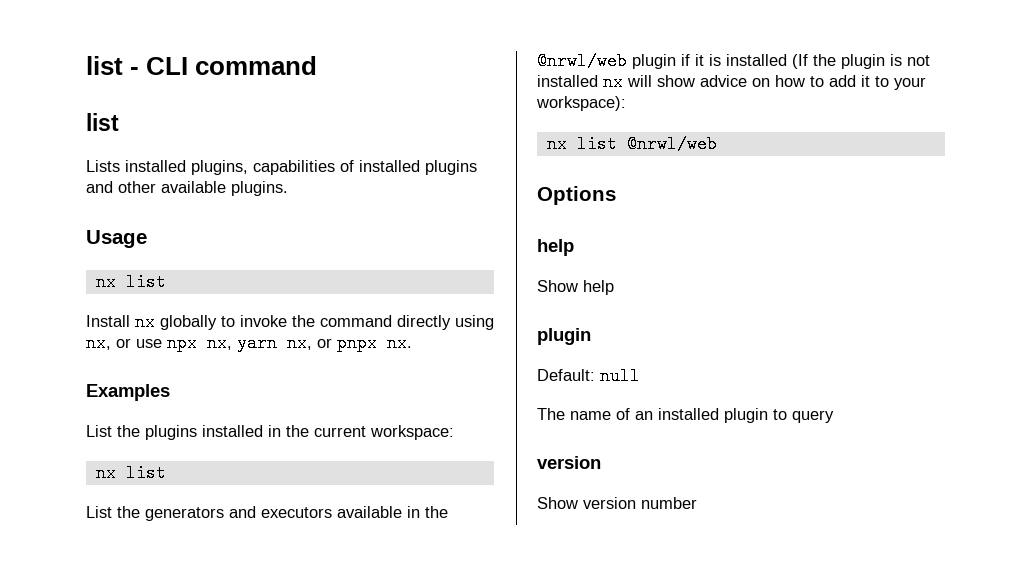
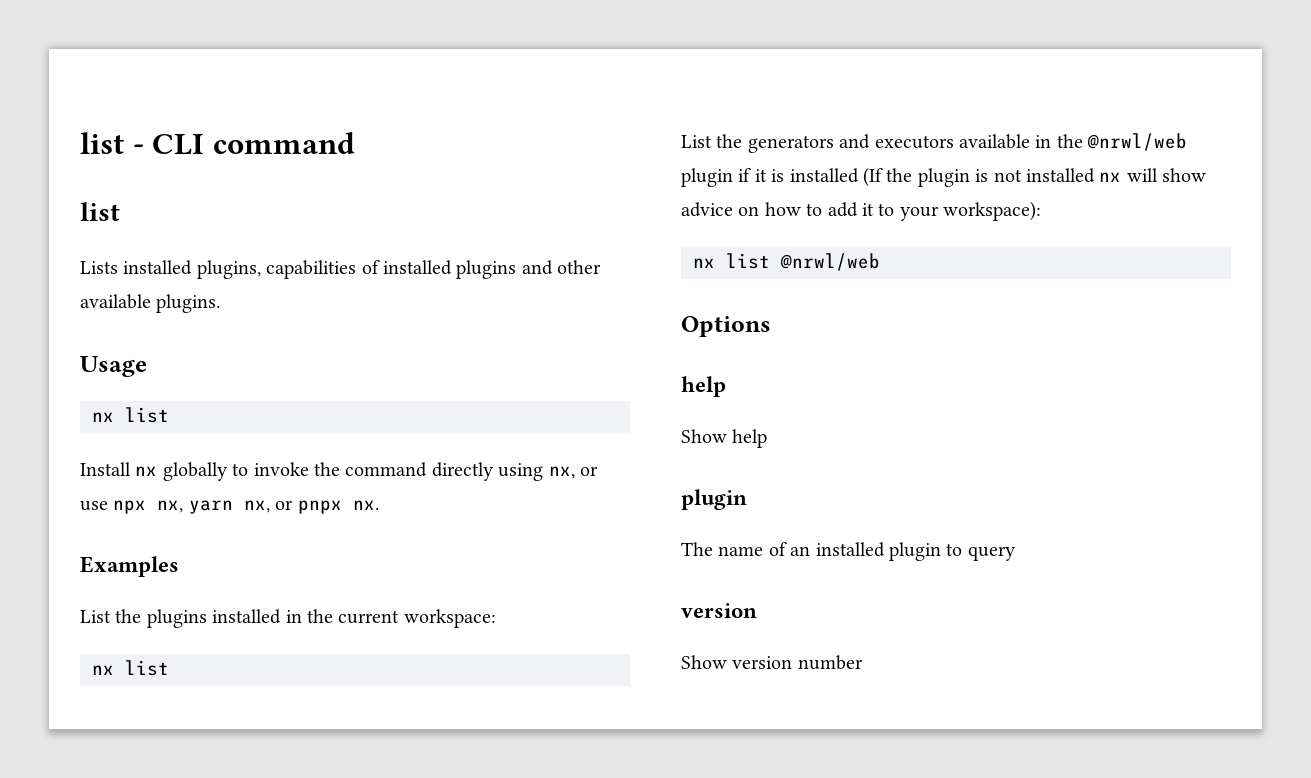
- Default: null

